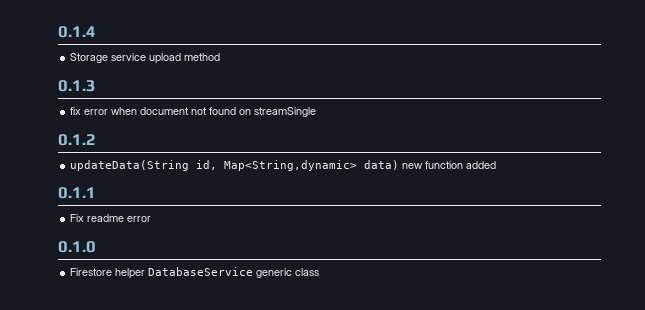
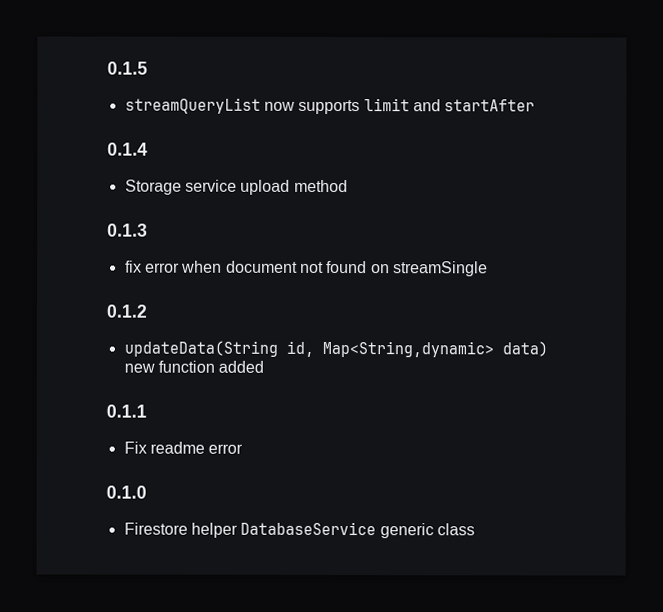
+ 0.1.5
+ streamQueryList now supports limit and startAfter

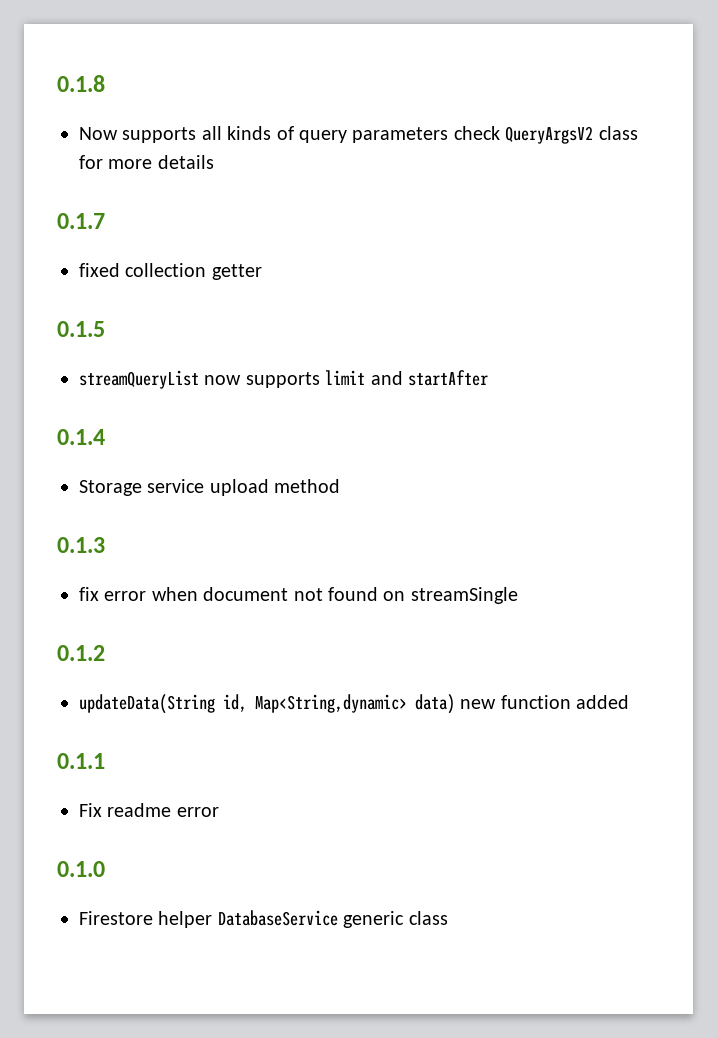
+ 0.1.8
+ Now supports all kinds of query parameters check QueryArgsV2 class for more details
+ 0.1.7
+ fixed collection getter

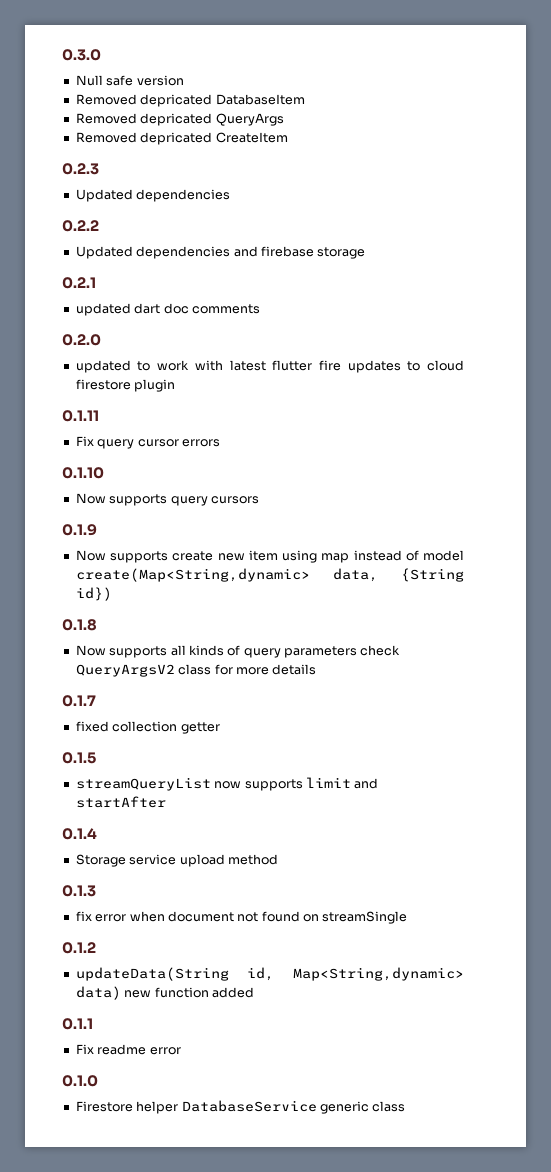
+ 0.3.0
+ Null safe version
+ Removed depricated DatabaseItem
+ Removed depricated QueryArgs
+ Removed depricated CreateItem
+ 0.2.3
+ Updated dependencies
+ 0.2.2
+ Updated dependencies and firebase storage
+ 0.2.1
+ updated dart doc comments
+ 0.2.0
+ updated to work with latest flutter fire updates to cloud firestore plugin
+ 0.1.11
+ Fix query cursor errors
+ 0.1.10
+ Now supports query cursors
+ 0.1.9
+ Now supports create new item using map instead of model create(Map<String,dynamic> data, {String id})

